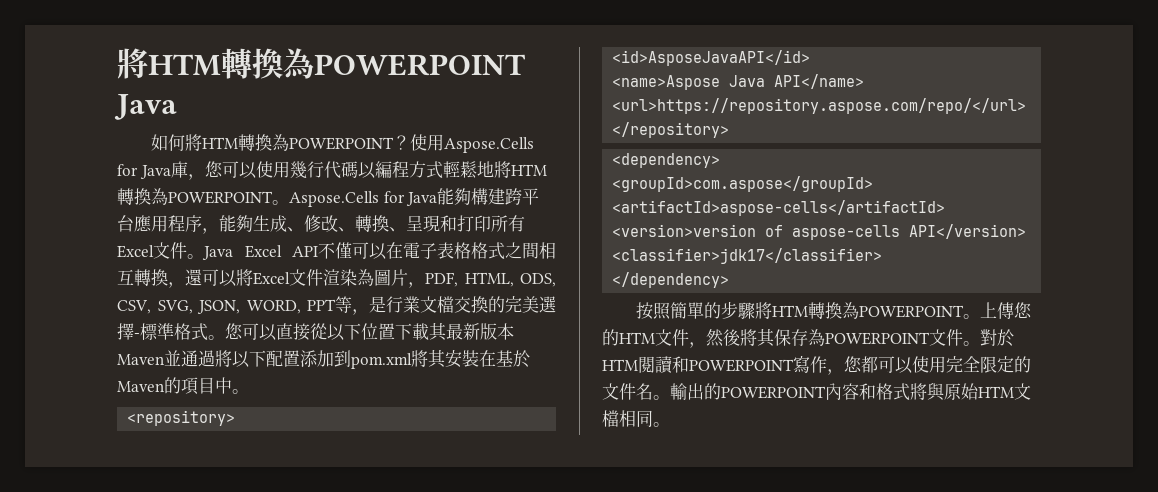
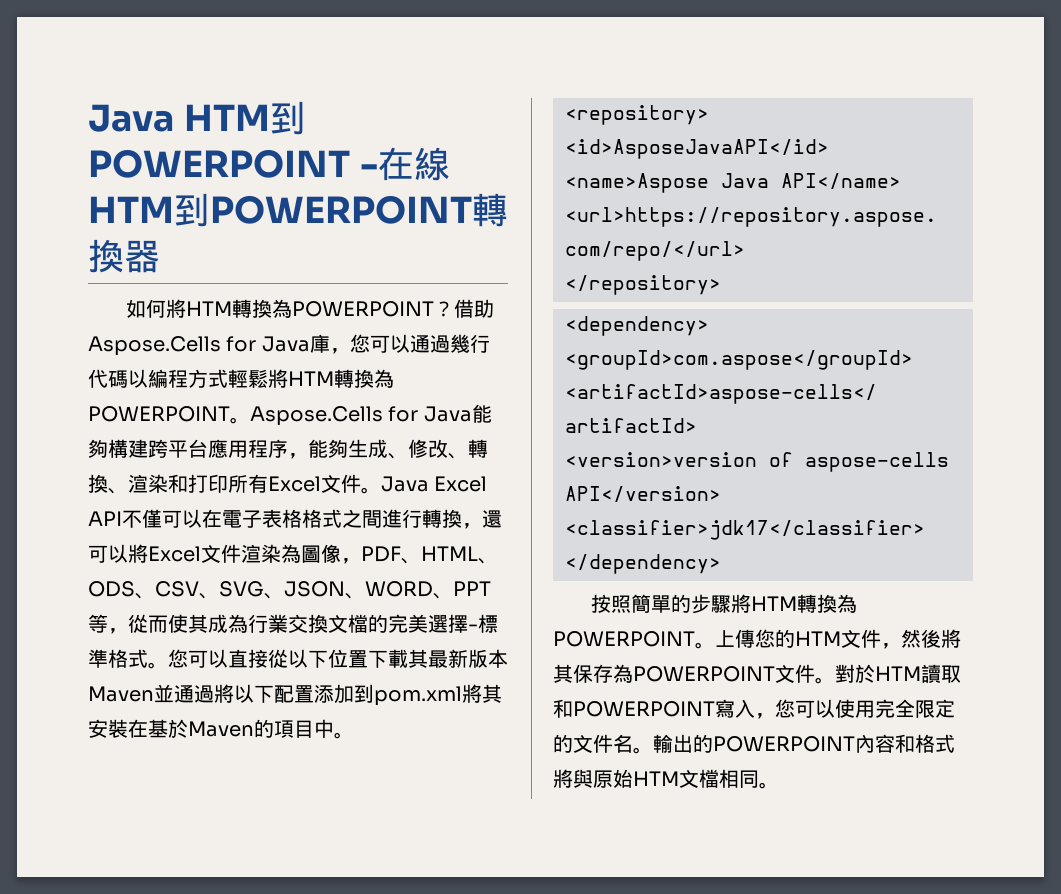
- 將HTM轉換為POWERPOINT Java
+ Java HTM到POWERPOINT -在線HTM到POWERPOINT轉換器
- 使用Aspose.Cells for Java庫，您可以使用幾行代碼以編程方式輕鬆地將HTM轉換為POWERPOINT。
+ 借助Aspose.Cells for Java庫，您可以通過幾行代碼以編程方式輕鬆將HTM轉換為POWERPOINT。
- Aspose.Cells for Java能夠構建跨平台應用程序，能夠生成、修改、轉換、呈現和打印所有Excel文件。
+ Aspose.Cells for Java能夠構建跨平台應用程序，能夠生成、修改、轉換、渲染和打印所有Excel文件。
- Java Excel API不僅可以在電子表格格式之間相互轉換，還可以將Excel文件渲染為圖片，PDF, HTML, ODS, CSV, SVG, JSON, WORD, PPT等，是行業文檔交換的完美選擇-標準格式。
+ Java Excel API不僅可以在電子表格格式之間進行轉換，還可以將Excel文件渲染為圖像，PDF、HTML、ODS、CSV、SVG、JSON、WORD、PPT等，從而使其成為行業交換文檔的完美選擇-標準格式。
- 對於HTM閱讀和POWERPOINT寫作，您都可以使用完全限定的文件名。
+ 對於HTM讀取和POWERPOINT寫入，您可以使用完全限定的文件名。

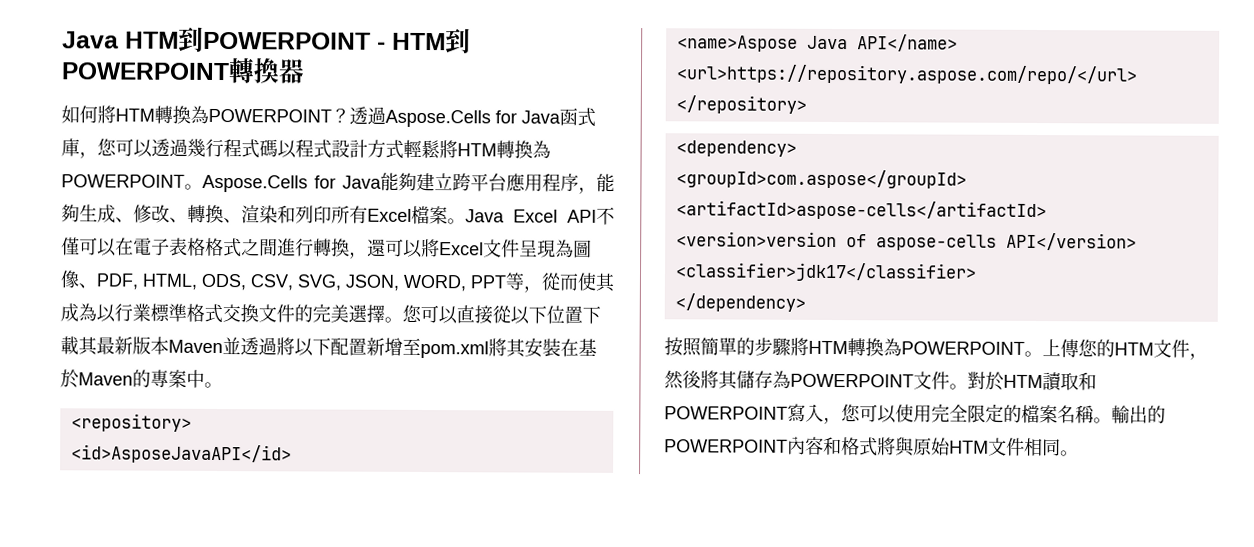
- Java HTM到POWERPOINT -在線HTM到POWERPOINT轉換器
+ Java HTM到POWERPOINT - HTM到POWERPOINT轉換器
- 借助Aspose.Cells for Java庫，您可以通過幾行代碼以編程方式輕鬆將HTM轉換為POWERPOINT。
+ 透過Aspose.Cells for Java函式庫，您可以透過幾行程式碼以程式設計方式輕鬆將HTM轉換為POWERPOINT。
- Aspose.Cells for Java能夠構建跨平台應用程序，能夠生成、修改、轉換、渲染和打印所有Excel文件。
+ Aspose.Cells for Java能夠建立跨平台應用程序，能夠生成、修改、轉換、渲染和列印所有Excel檔案。
- Java Excel API不僅可以在電子表格格式之間進行轉換，還可以將Excel文件渲染為圖像，PDF、HTML、ODS、CSV、SVG、JSON、WORD、PPT等，從而使其成為行業交換文檔的完美選擇-標準格式。
+ Java Excel API不僅可以在電子表格格式之間進行轉換，還可以將Excel文件呈現為圖像、PDF, HTML, ODS, CSV, SVG, JSON, WORD, PPT等，從而使其成為以行業標準格式交換文件的完美選擇。
- 您可以直接從以下位置下載其最新版本Maven並通過將以下配置添加到pom.xml將其安裝在基於Maven的項目中。
+ 您可以直接從以下位置下載其最新版本Maven並透過將以下配置新增至pom.xml將其安裝在基於Maven的專案中。
- 上傳您的HTM文件，然後將其保存為POWERPOINT文件。
+ 上傳您的HTM文件，然後將其儲存為POWERPOINT文件。
- 對於HTM讀取和POWERPOINT寫入，您可以使用完全限定的文件名。
+ 對於HTM讀取和POWERPOINT寫入，您可以使用完全限定的檔案名稱。
- 輸出的POWERPOINT內容和格式將與原始HTM文檔相同。
+ 輸出的POWERPOINT內容和格式將與原始HTM文件相同。

